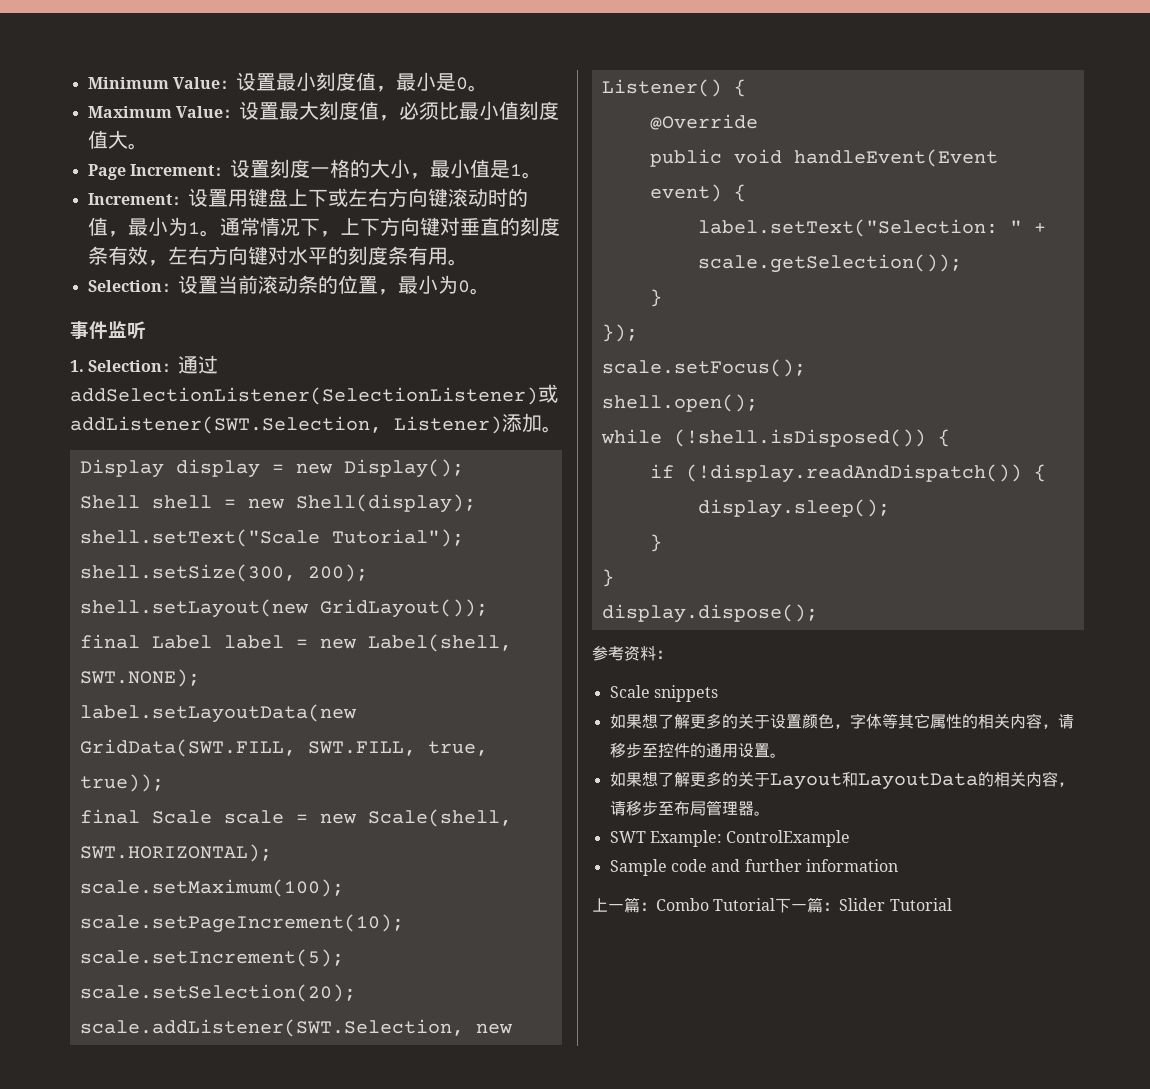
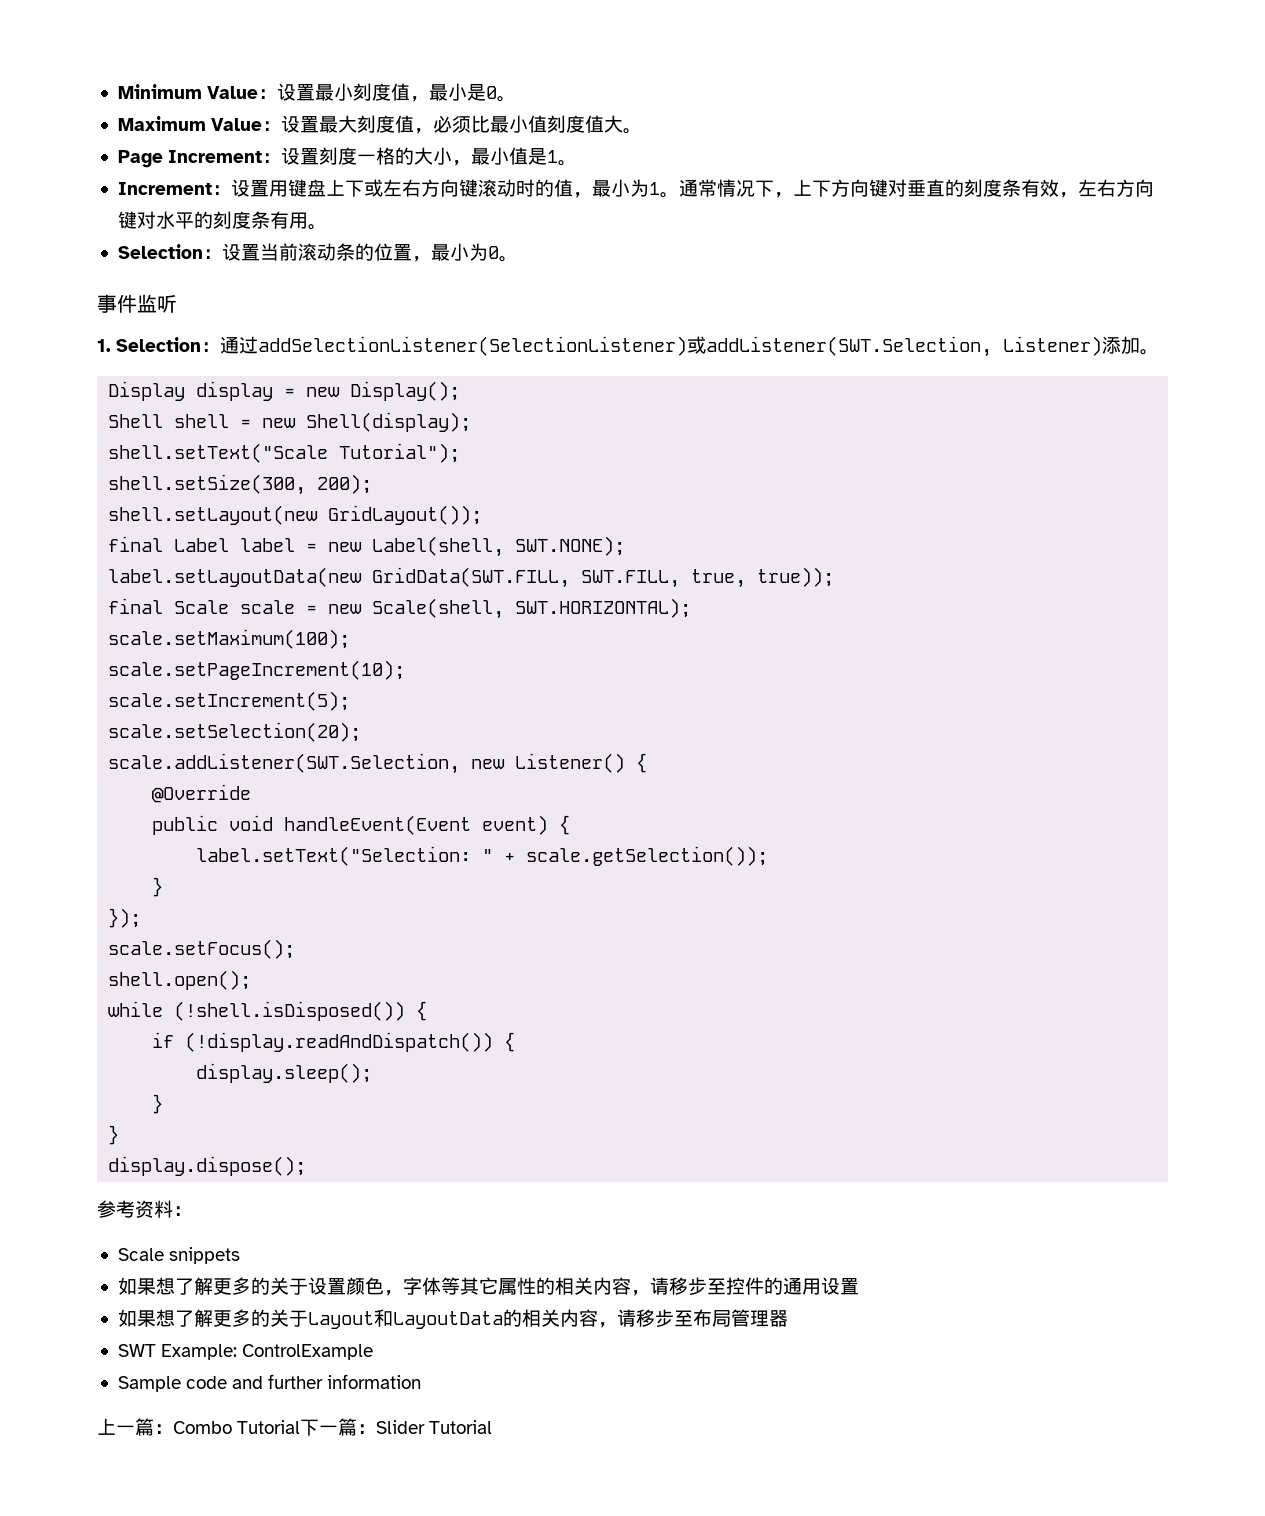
- 如果想了解更多的关于设置颜色，字体等其它属性的相关内容，请移步至控件的通用设置。
+ 如果想了解更多的关于设置颜色，字体等其它属性的相关内容，请移步至控件的通用设置
- 如果想了解更多的关于Layout和LayoutData的相关内容，请移步至布局管理器。
+ 如果想了解更多的关于Layout和LayoutData的相关内容，请移步至布局管理器

